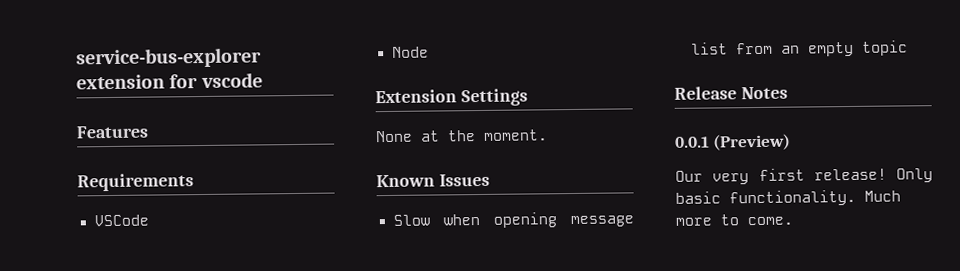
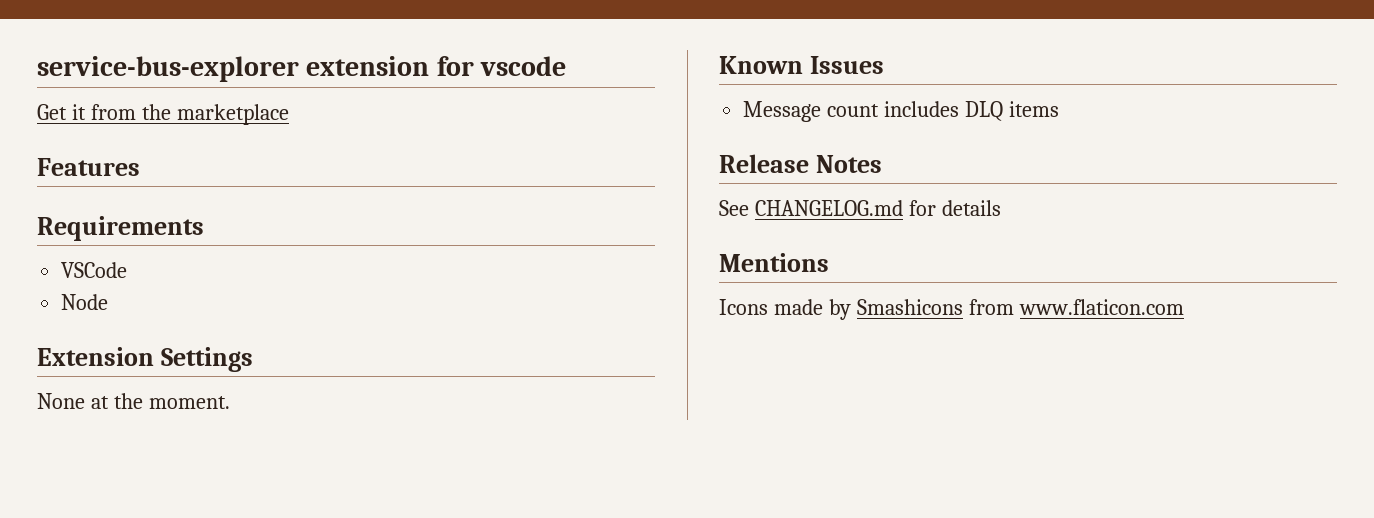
+ Get it from the marketplace
- Slow when opening message list from an empty topic
+ Message count includes DLQ items
  Release Notes
- 0.0.1 (Preview)
- Our very first release! Only basic functionality. Much more to come.
+ See CHANGELOG.md for details
+ Mentions
+ Icons made by Smashicons from www.flaticon.com

